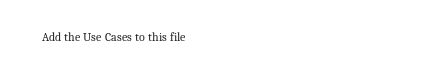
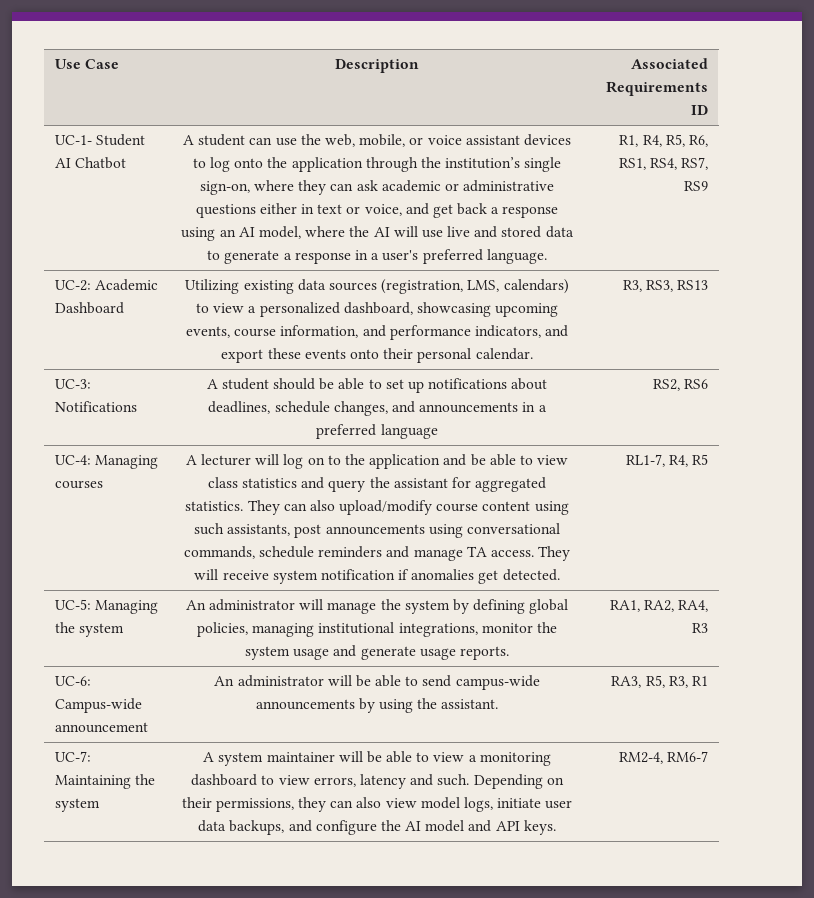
- Add the Use Cases to this file
+ Use Case | Description | Associated Requirements ID
+ UC-1- Student AI Chatbot | A student can use the web, mobile, or voice assistant devices to log onto the application through the institution’s single sign-on, where they can ask academic or administrative questions either in text or voice, and get back a response using an AI model, where the AI will use live and stored data to generate a response in a user's preferred language. | R1, R4, R5, R6, RS1, RS4, RS7, RS9
+ UC-2: Academic Dashboard | Utilizing existing data sources (registration, LMS, calendars) to view a personalized dashboard, showcasing upcoming events, course information, and performance indicators, and export these events onto their personal calendar. | R3, RS3, RS13
+ UC-3: Notifications | A student should be able to set up notifications about deadlines, schedule changes, and announcements in a preferred language | RS2, RS6
+ UC-4: Managing courses | A lecturer will log on to the application and be able to view class statistics and query the assistant for aggregated statistics. They can also upload/modify course content using such assistants, post announcements using conversational commands, schedule reminders and manage TA access. They will receive system notification if anomalies get detected. | RL1-7, R4, R5
+ UC-5: Managing the system | An administrator will manage the system by defining global policies, managing institutional integrations, monitor the system usage and generate usage reports. | RA1, RA2, RA4, R3
+ UC-6: Campus-wide announcement | An administrator will be able to send campus-wide announcements by using the assistant. | RA3, R5, R3, R1
+ UC-7: Maintaining the system | A system maintainer will be able to view a monitoring dashboard to view errors, latency and such. Depending on their permissions, they can also view model logs, initiate user data backups, and configure the AI model and API keys. | RM2-4, RM6-7

